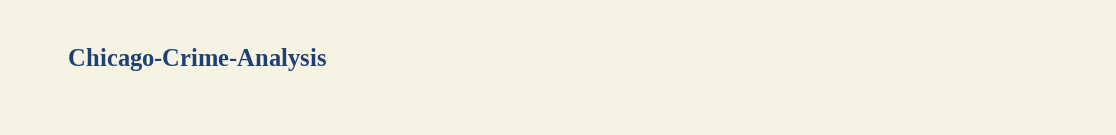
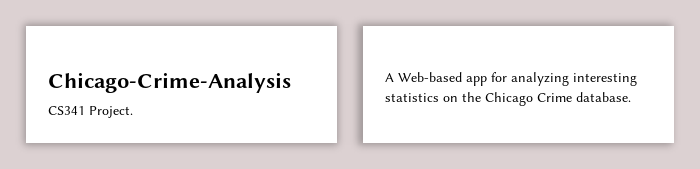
+ CS341 Project.
+ A Web-based app for analyzing interesting statistics on the Chicago Crime database.

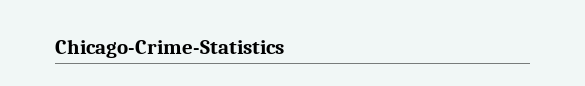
- Chicago-Crime-Analysis
- CS341 Project.
- A Web-based app for analyzing interesting statistics on the Chicago Crime database.
+ Chicago-Crime-Statistics

